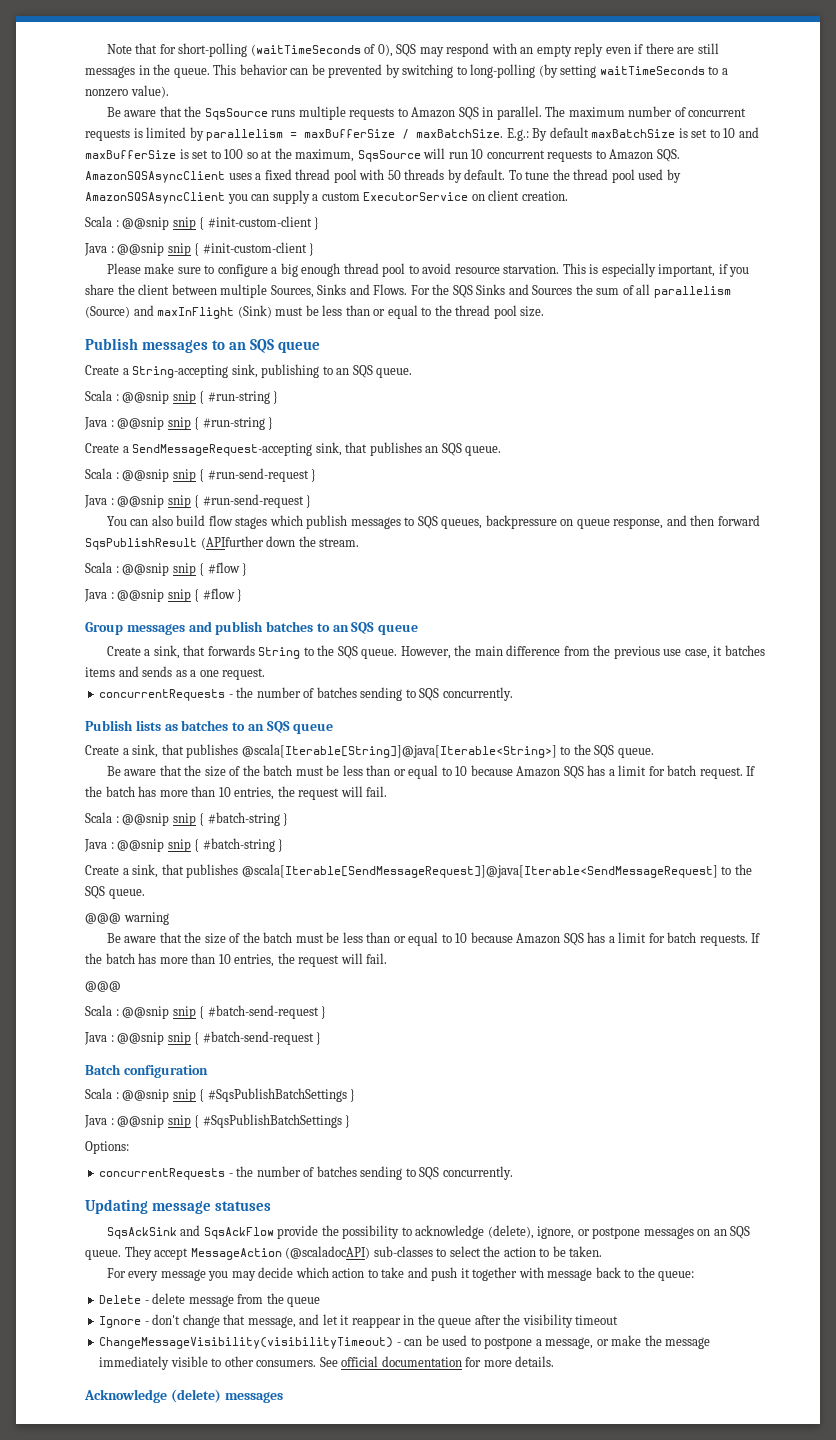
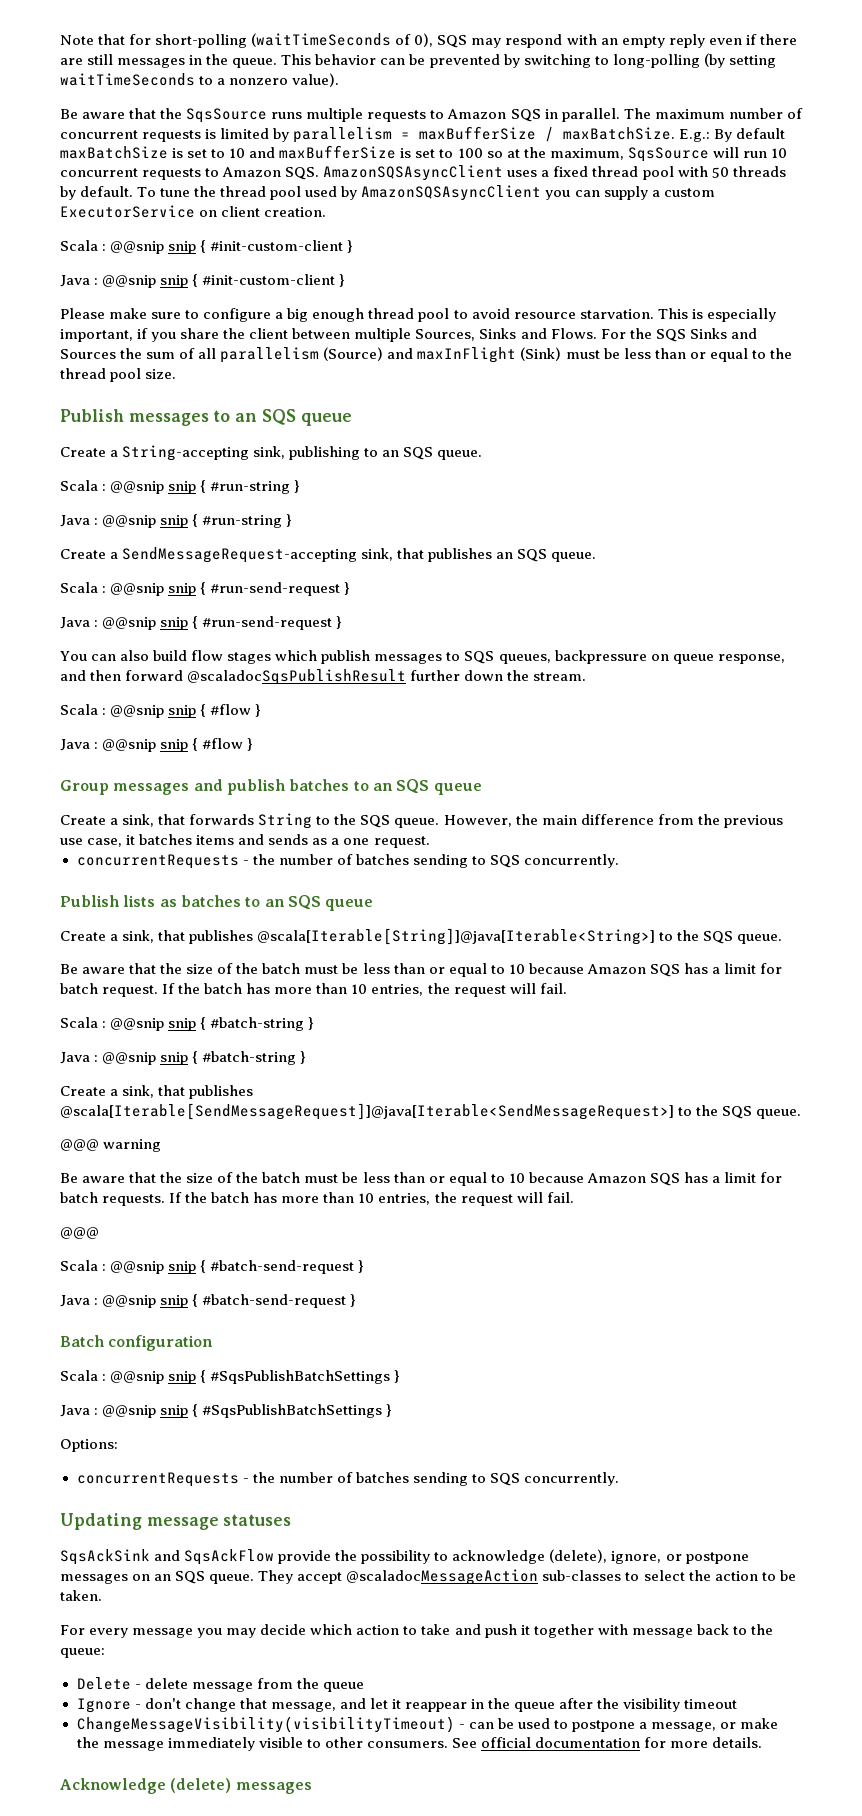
- You can also build flow stages which publish messages to SQS queues, backpressure on queue response, and then forward SqsPublishResult (APIfurther down the stream.
+ You can also build flow stages which publish messages to SQS queues, backpressure on queue response, and then forward @scaladocSqsPublishResult further down the stream.
- Create a sink, that publishes @scala[Iterable[SendMessageRequest]]@java[Iterable<SendMessageRequest] to the SQS queue.
+ Create a sink, that publishes @scala[Iterable[SendMessageRequest]]@java[Iterable<SendMessageRequest>] to the SQS queue.
- They accept MessageAction (@scaladocAPI) sub-classes to select the action to be taken.
+ They accept @scaladocMessageAction sub-classes to select the action to be taken.

